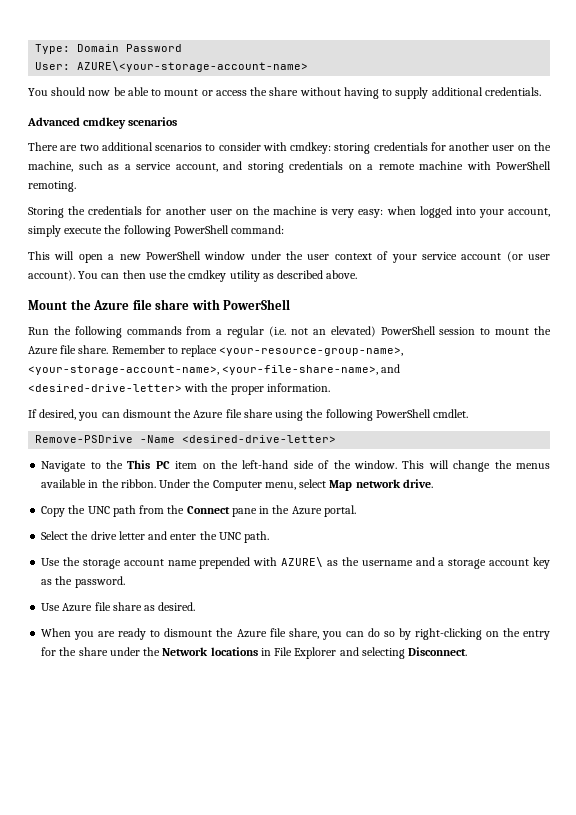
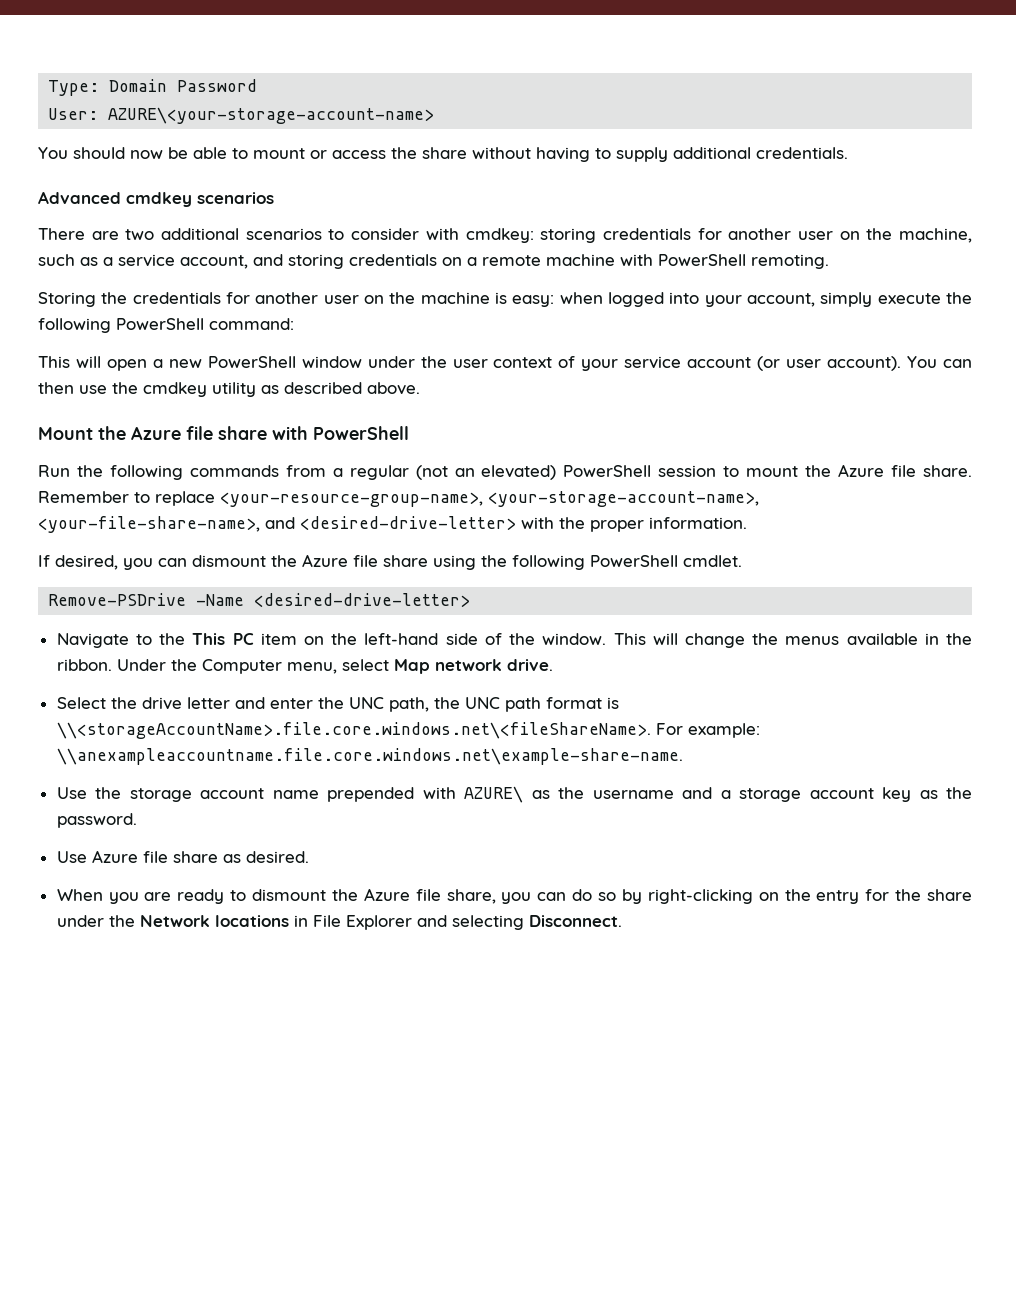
- Storing the credentials for another user on the machine is very easy: when logged into your account, simply execute the following PowerShell command:
+ Storing the credentials for another user on the machine is easy: when logged into your account, simply execute the following PowerShell command:
- Run the following commands from a regular (i.e. not an elevated) PowerShell session to mount the Azure file share.
+ Run the following commands from a regular (not an elevated) PowerShell session to mount the Azure file share.
- Copy the UNC path from the Connect pane in the Azure portal.
- Select the drive letter and enter the UNC path.
+ Select the drive letter and enter the UNC path, the UNC path format is \\<storageAccountName>.file.core.windows.net\<fileShareName>. For example: \\anexampleaccountname.file.core.windows.net\example-share-name.

